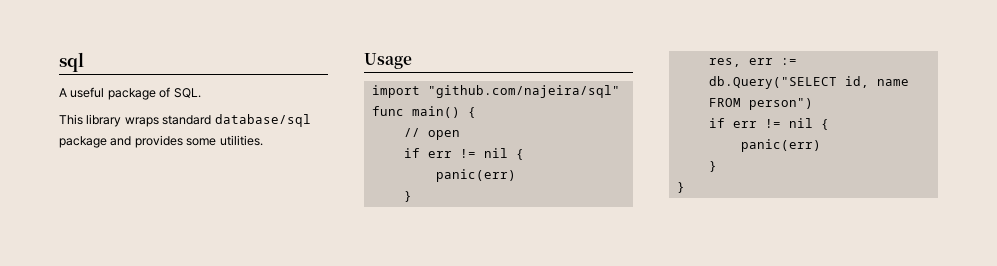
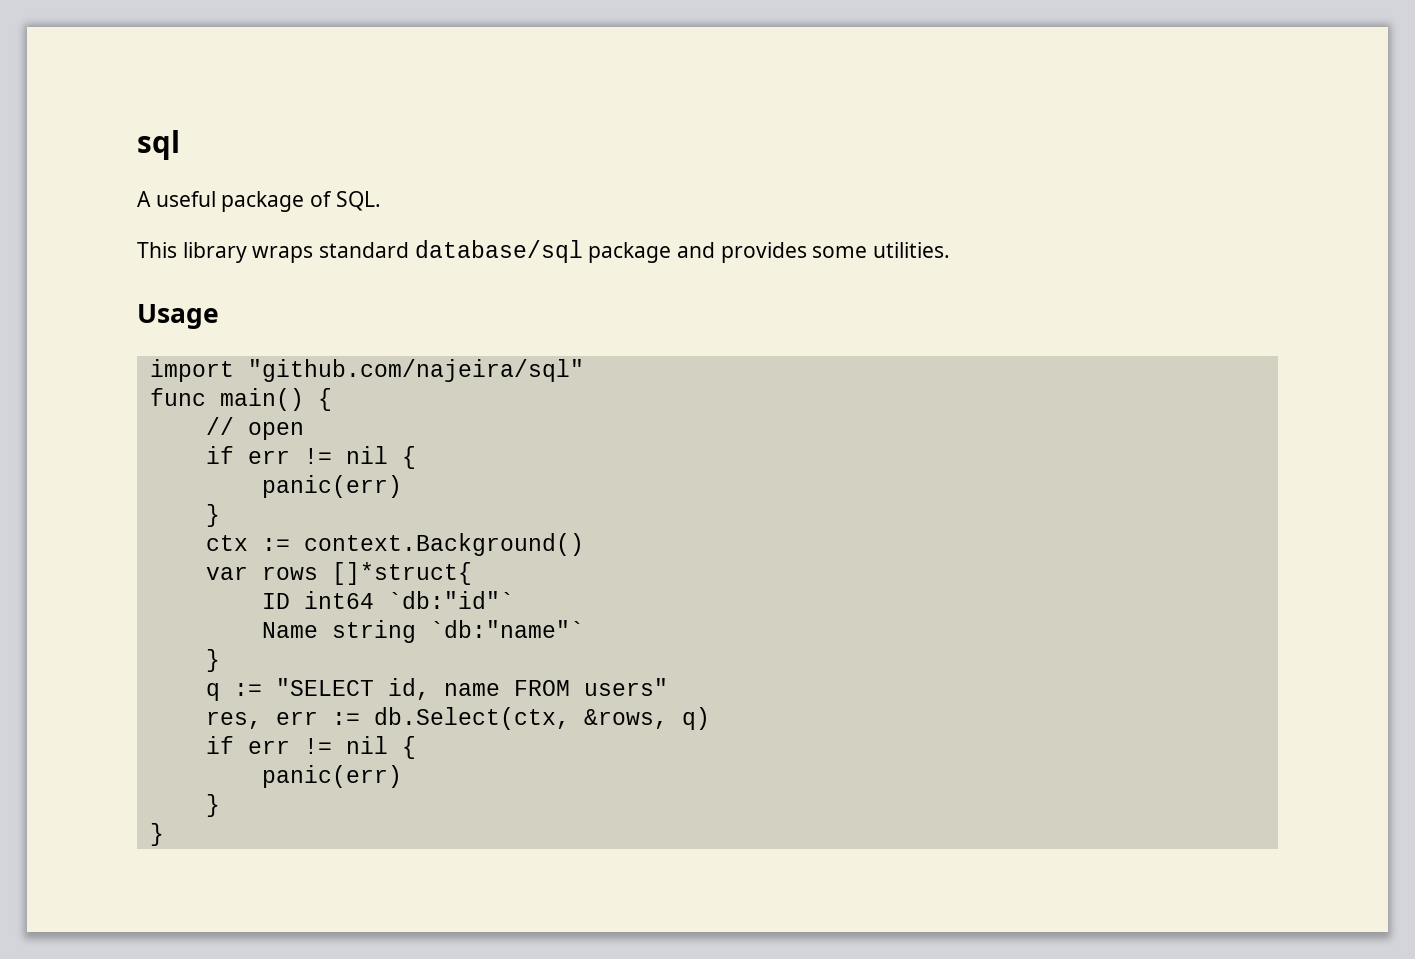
- res, err := db.Query("SELECT id, name FROM person")
+ ctx := context.Background()
+ var rows []*struct{
+ ID int64 `db:"id"`
+ Name string `db:"name"`
+ }
+ q := "SELECT id, name FROM users"
+ res, err := db.Select(ctx, &rows, q)

